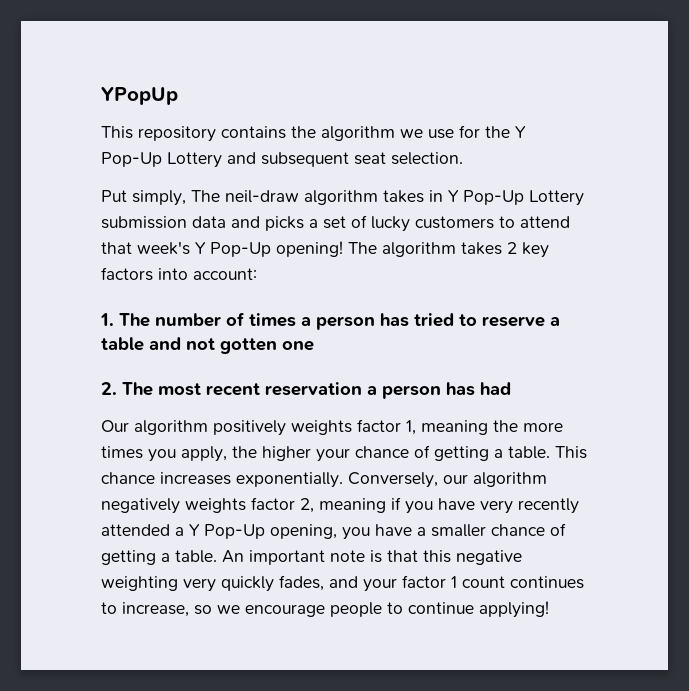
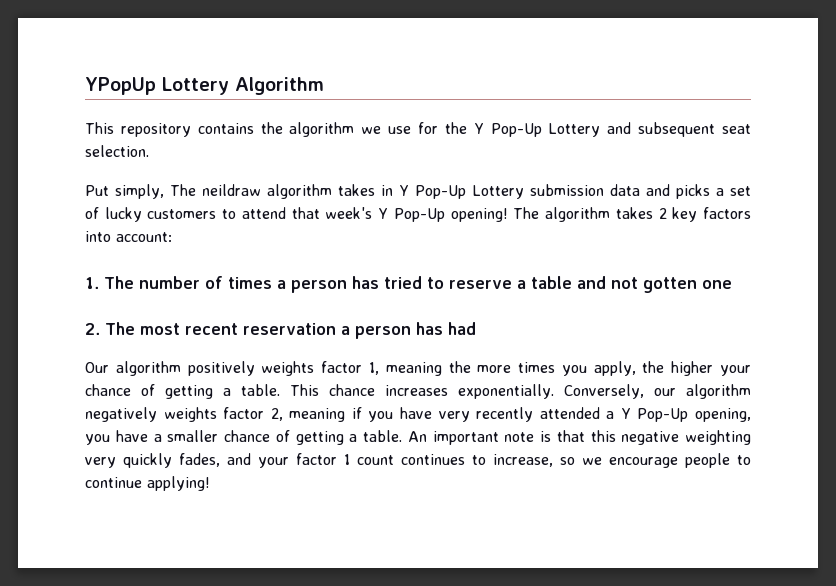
- YPopUp
+ YPopUp Lottery Algorithm
- Put simply, The neil-draw algorithm takes in Y Pop-Up Lottery submission data and picks a set of lucky customers to attend that week's Y Pop-Up opening!
+ Put simply, The neildraw algorithm takes in Y Pop-Up Lottery submission data and picks a set of lucky customers to attend that week's Y Pop-Up opening!

